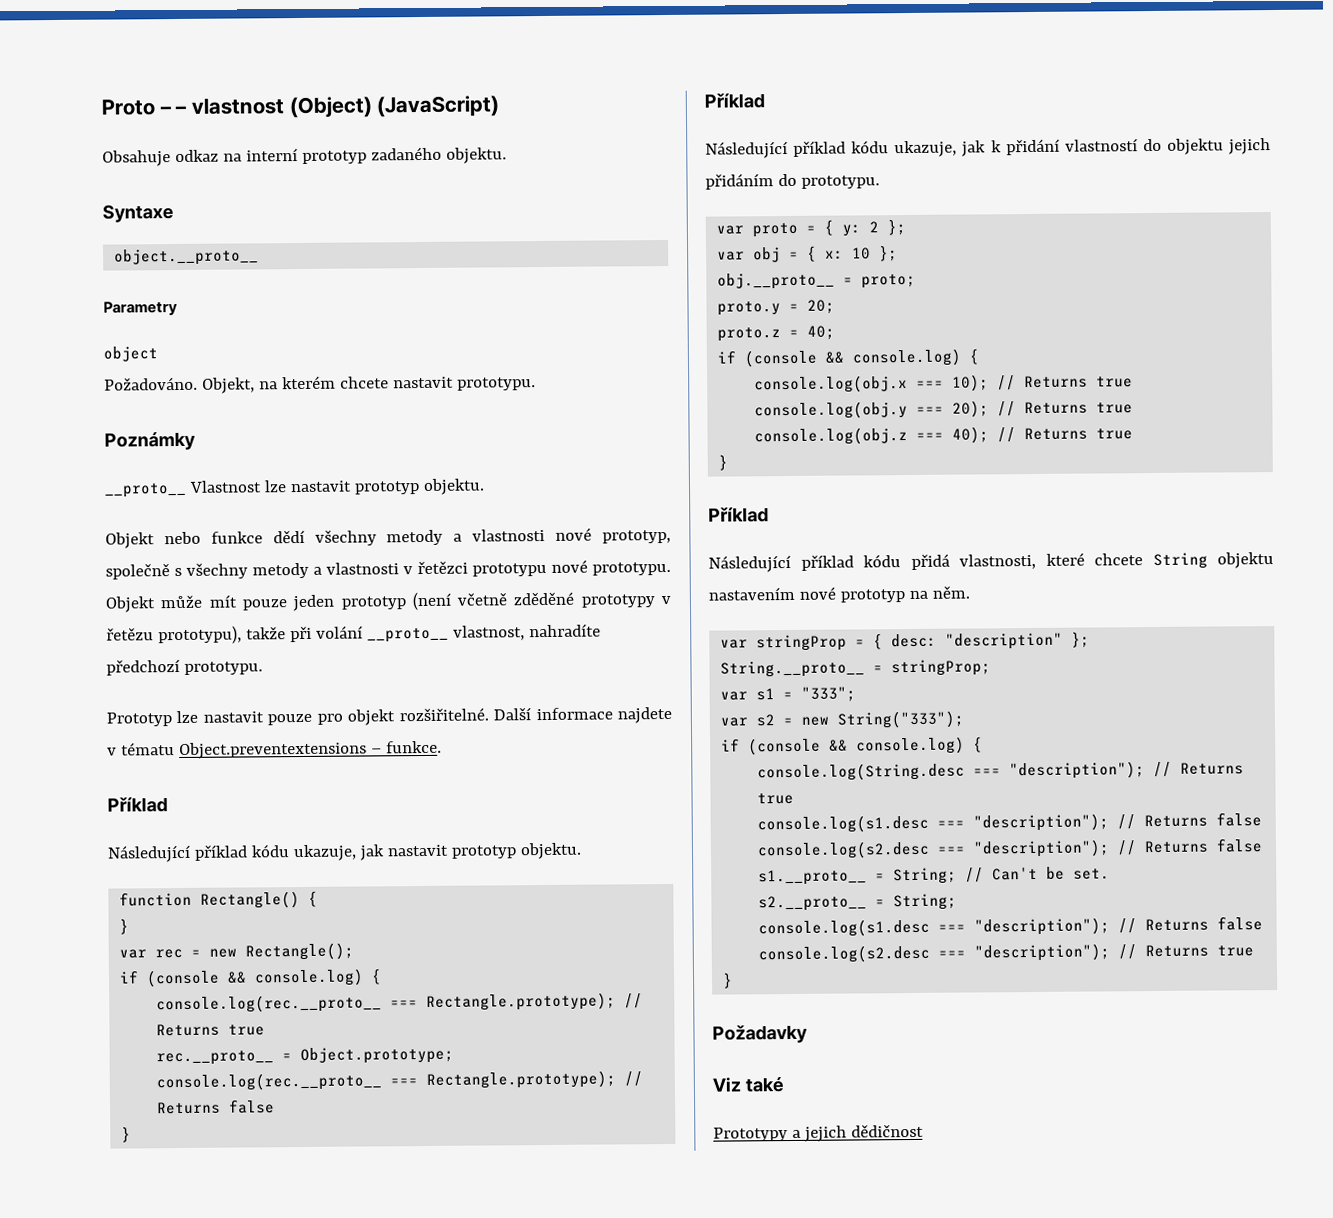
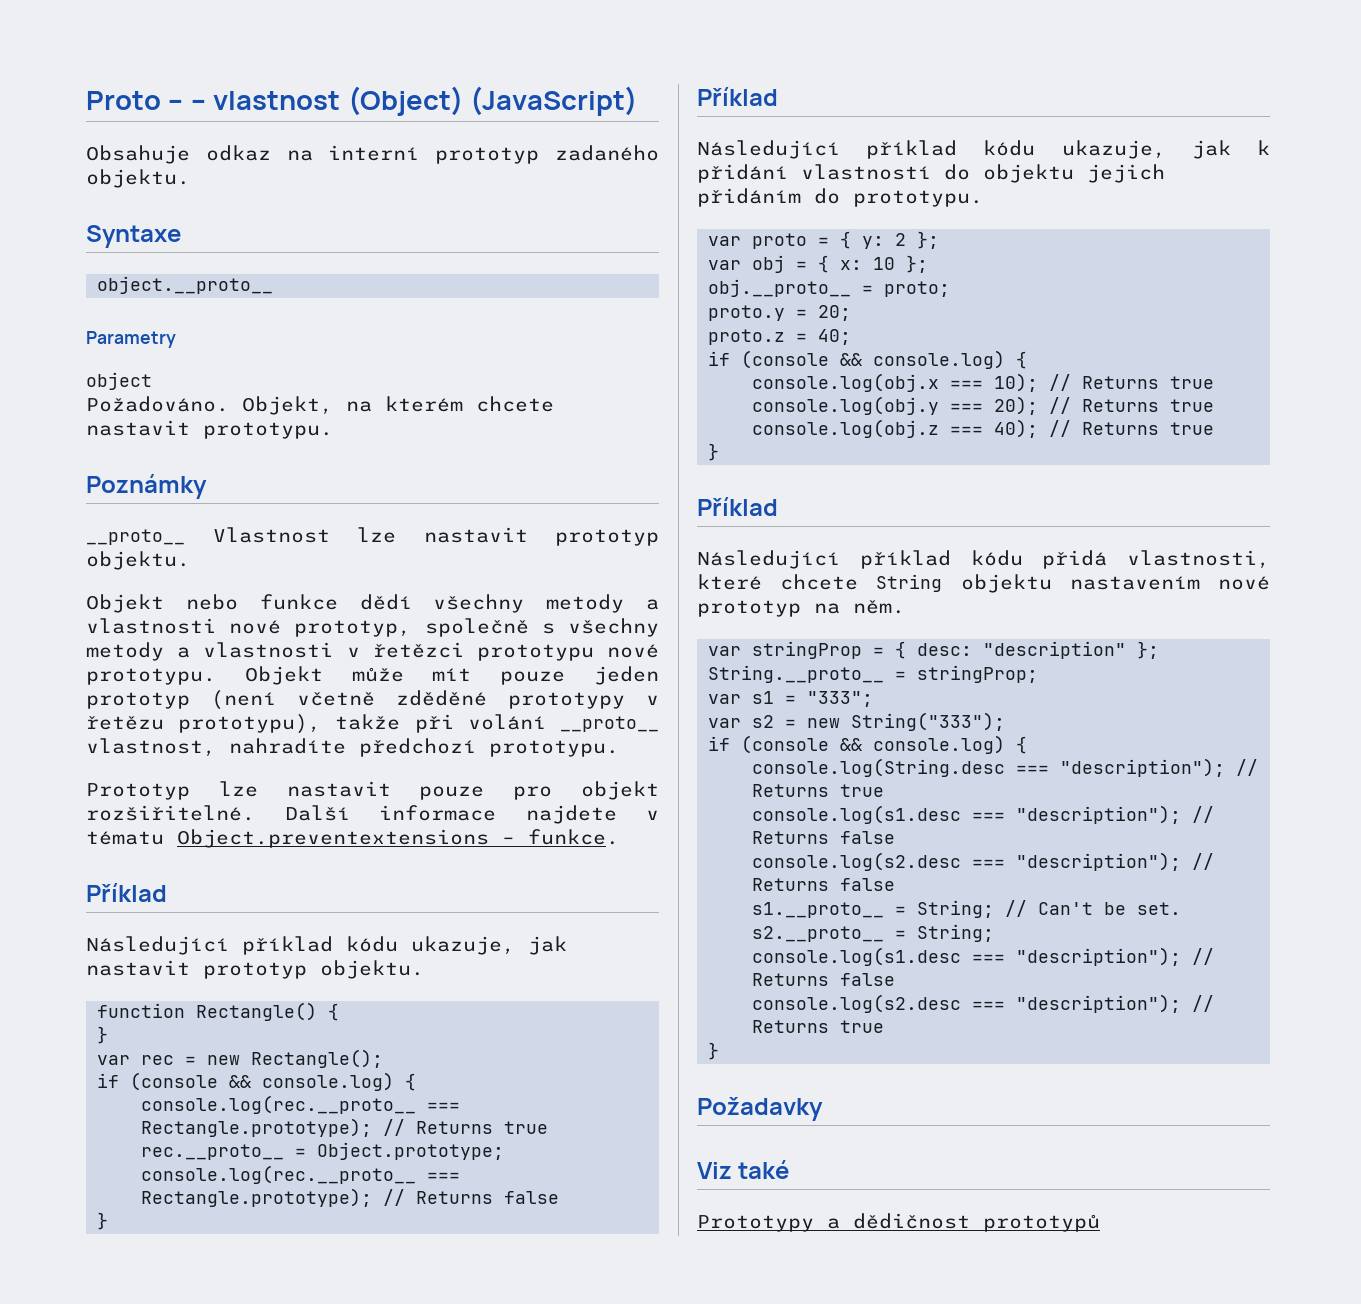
- Prototypy a jejich dědičnost
+ Prototypy a dědičnost prototypů

